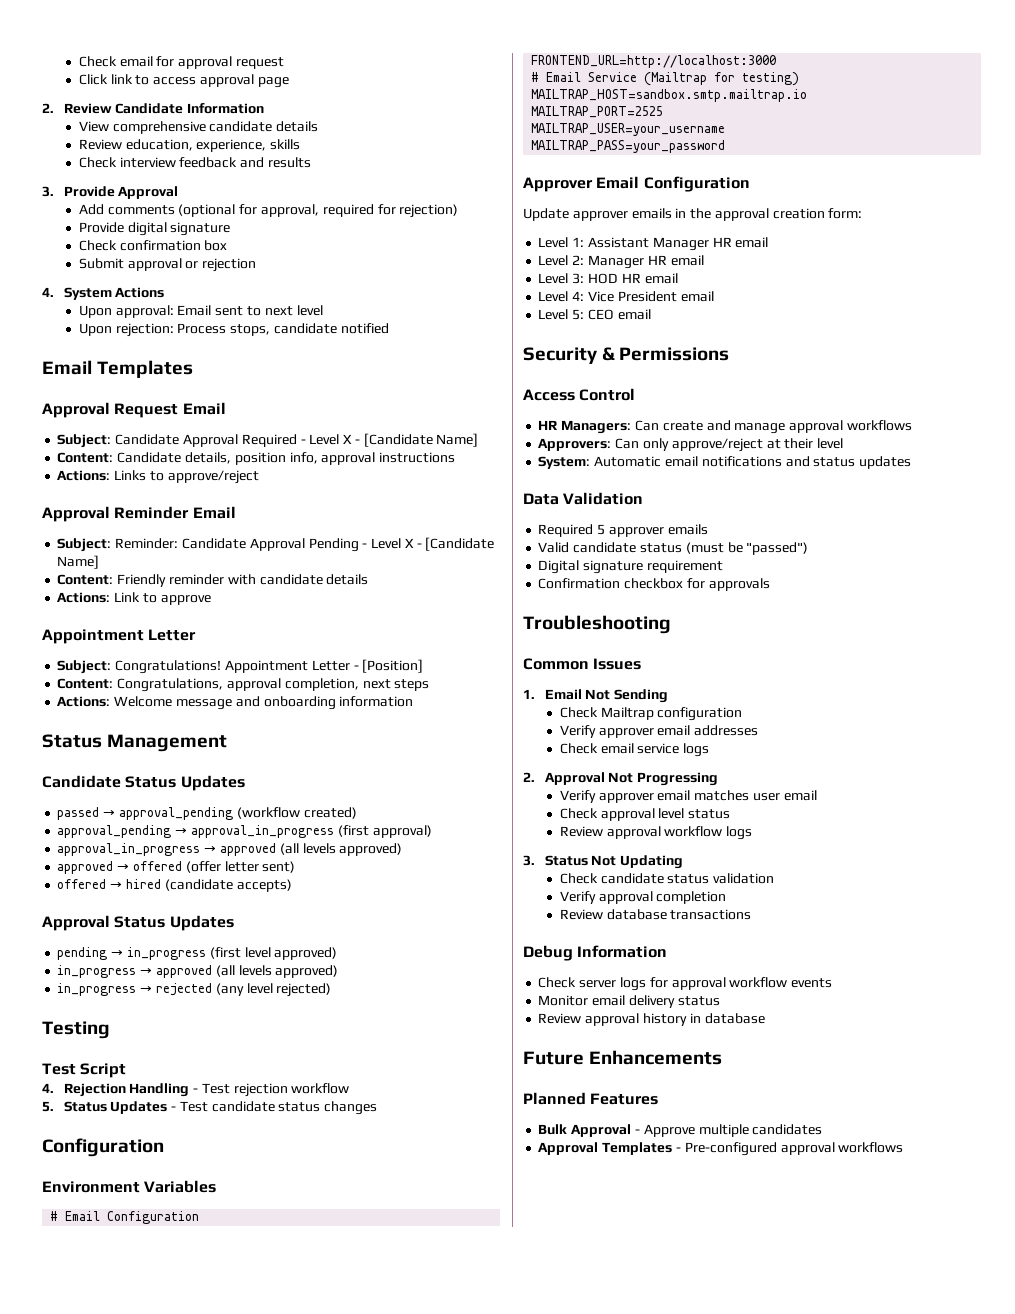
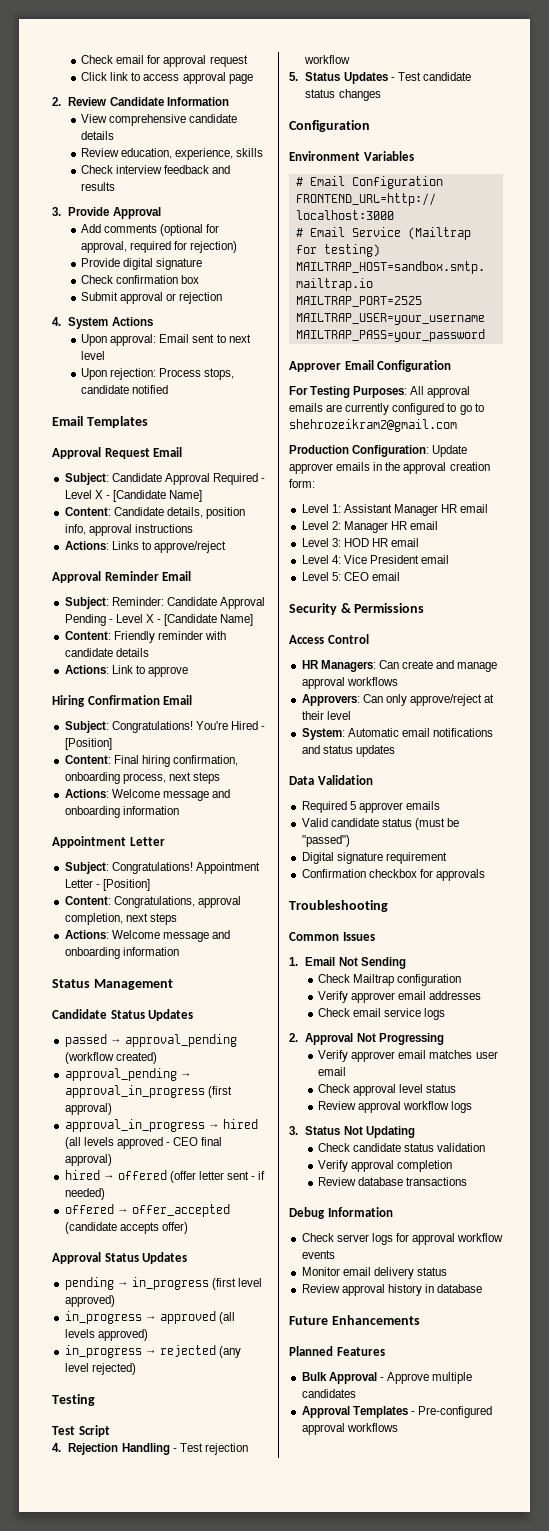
+ Hiring Confirmation Email
+ Subject: Congratulations! You're Hired - [Position]
+ Content: Final hiring confirmation, onboarding process, next steps
+ Actions: Welcome message and onboarding information
- approval_in_progress → approved (all levels approved)
- approved → offered (offer letter sent)
- offered → hired (candidate accepts)
+ approval_in_progress → hired (all levels approved - CEO final approval)
+ hired → offered (offer letter sent - if needed)
+ offered → offer_accepted (candidate accepts offer)
- Update approver emails in the approval creation form:
+ For Testing Purposes: All approval emails are currently configured to go to shehrozeikram2@gmail.com
+ Production Configuration: Update approver emails in the approval creation form:

